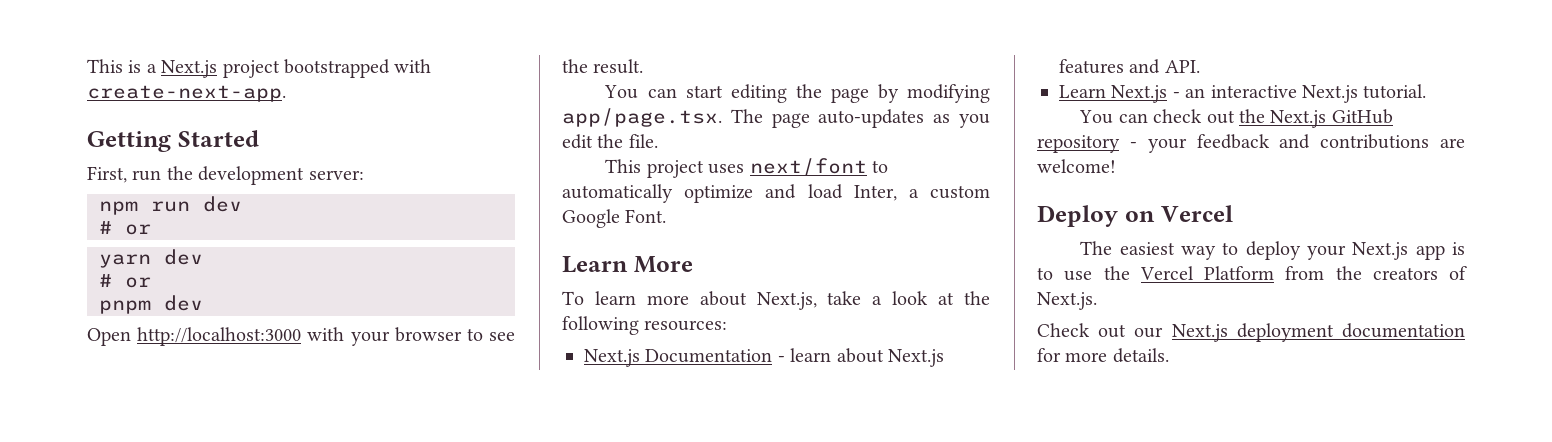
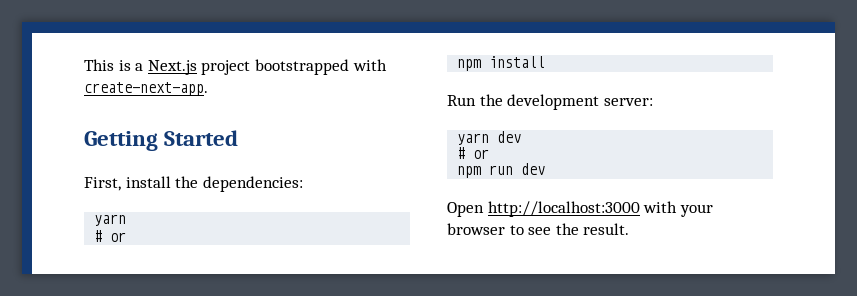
- First, run the development server:
- npm run dev
+ First, install the dependencies:
+ yarn
  # or
+ npm install
+ Run the development server:
- pnpm dev
+ npm run dev
- You can start editing the page by modifying app/page.tsx. The page auto-updates as you edit the file.
- This project uses next/font to automatically optimize and load Inter, a custom Google Font.
- Learn More
- To learn more about Next.js, take a look at the following resources:
- Next.js Documentation - learn about Next.js features and API.
- Learn Next.js - an interactive Next.js tutorial.
- You can check out the Next.js GitHub repository - your feedback and contributions are welcome!
- Deploy on Vercel
- The easiest way to deploy your Next.js app is to use the Vercel Platform from the creators of Next.js.
- Check out our Next.js deployment documentation for more details.

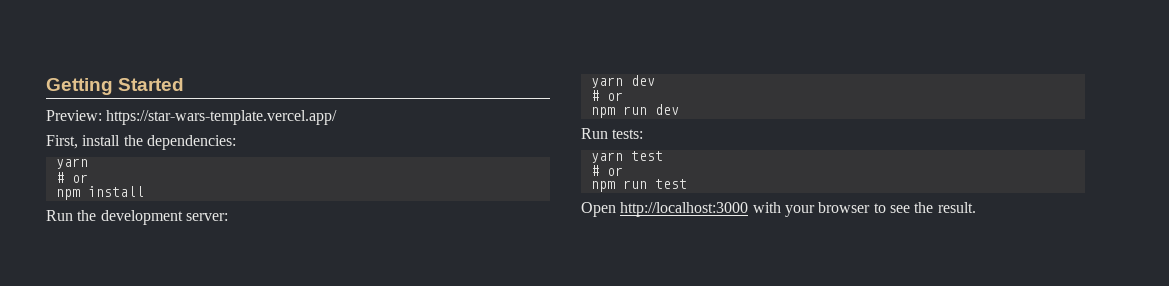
- This is a Next.js project bootstrapped with create-next-app.
+ Preview: https://star-wars-template.vercel.app/
+ Run tests:
+ yarn test
+ # or
+ npm run test

